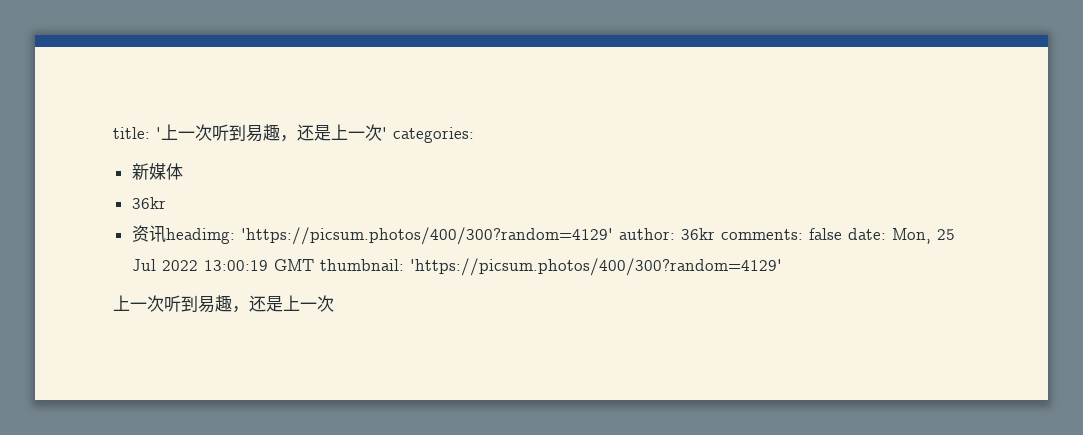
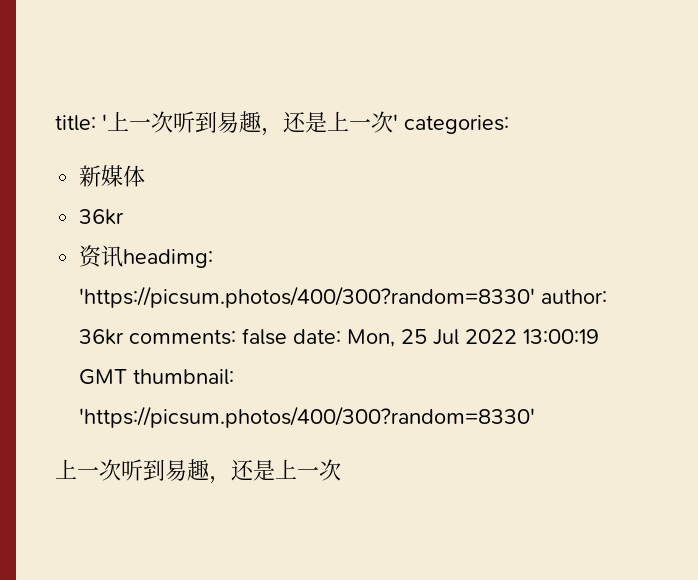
- 资讯headimg: 'https://picsum.photos/400/300?random=4129' author: 36kr comments: false date: Mon, 25 Jul 2022 13:00:19 GMT thumbnail: 'https://picsum.photos/400/300?random=4129'
+ 资讯headimg: 'https://picsum.photos/400/300?random=8330' author: 36kr comments: false date: Mon, 25 Jul 2022 13:00:19 GMT thumbnail: 'https://picsum.photos/400/300?random=8330'

